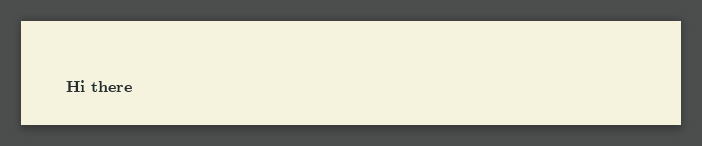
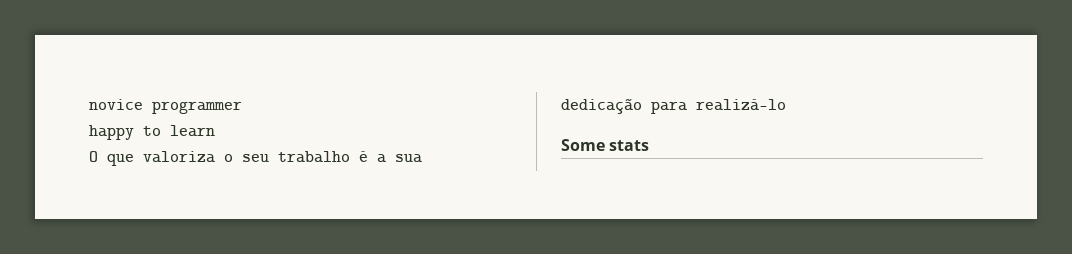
- Hi there
+ novice programmer
+ happy to learn
+ O que valoriza o seu trabalho é a sua dedicação para realizá-lo
+ Some stats

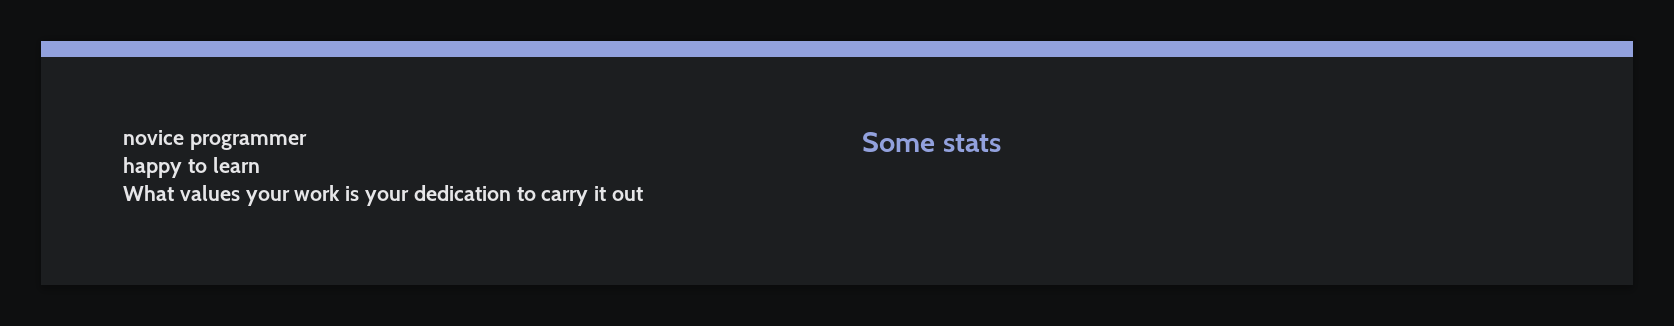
- O que valoriza o seu trabalho é a sua dedicação para realizá-lo
+ What values your work is your dedication to carry it out

